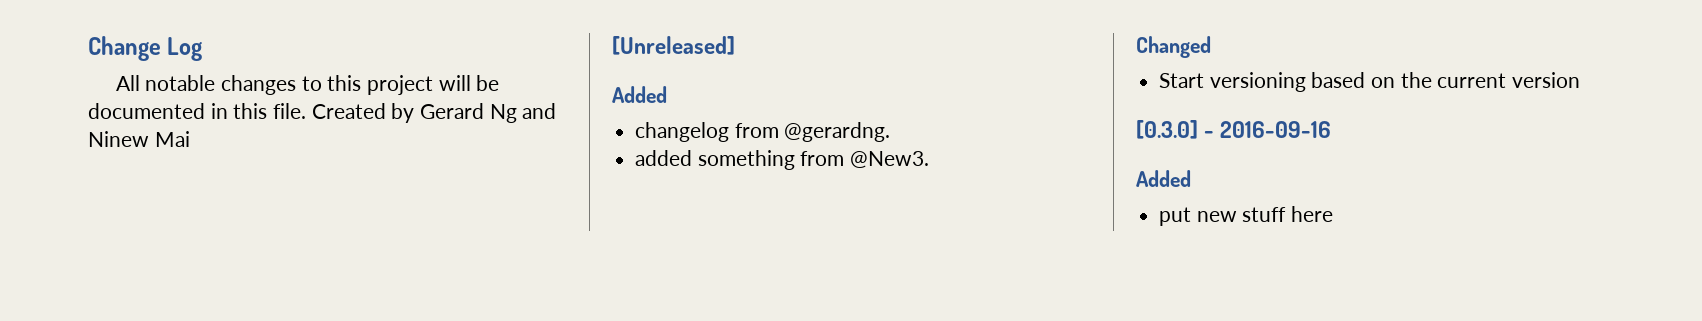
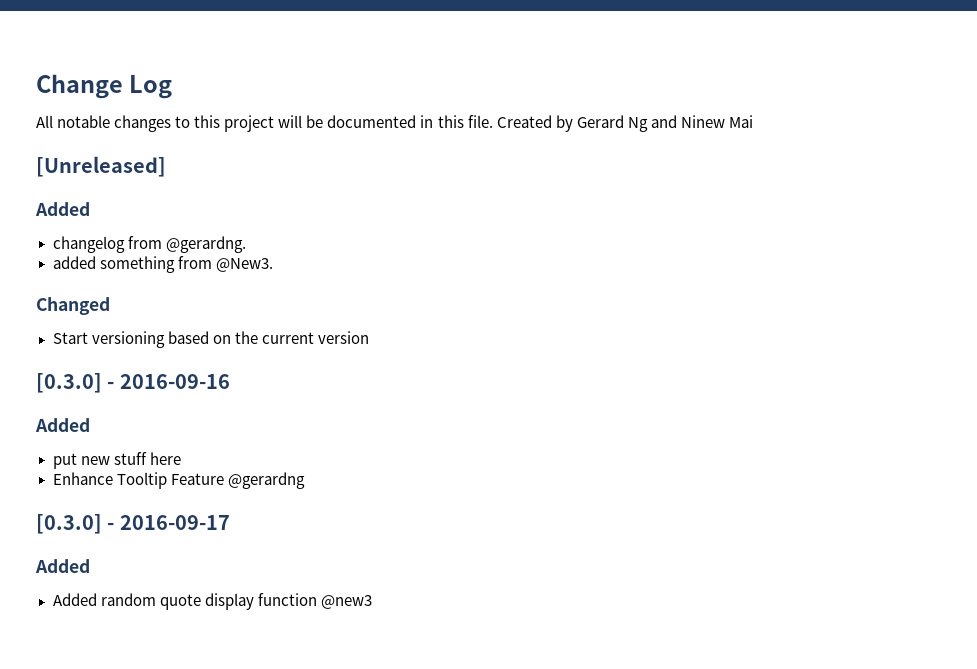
+ Enhance Tooltip Feature @gerardng
+ [0.3.0] - 2016-09-17
+ Added
+ Added random quote display function @new3

